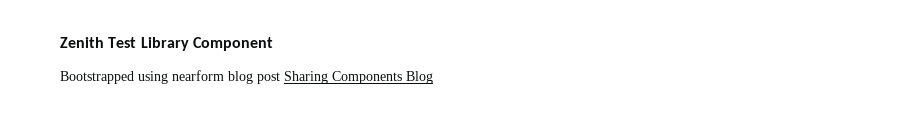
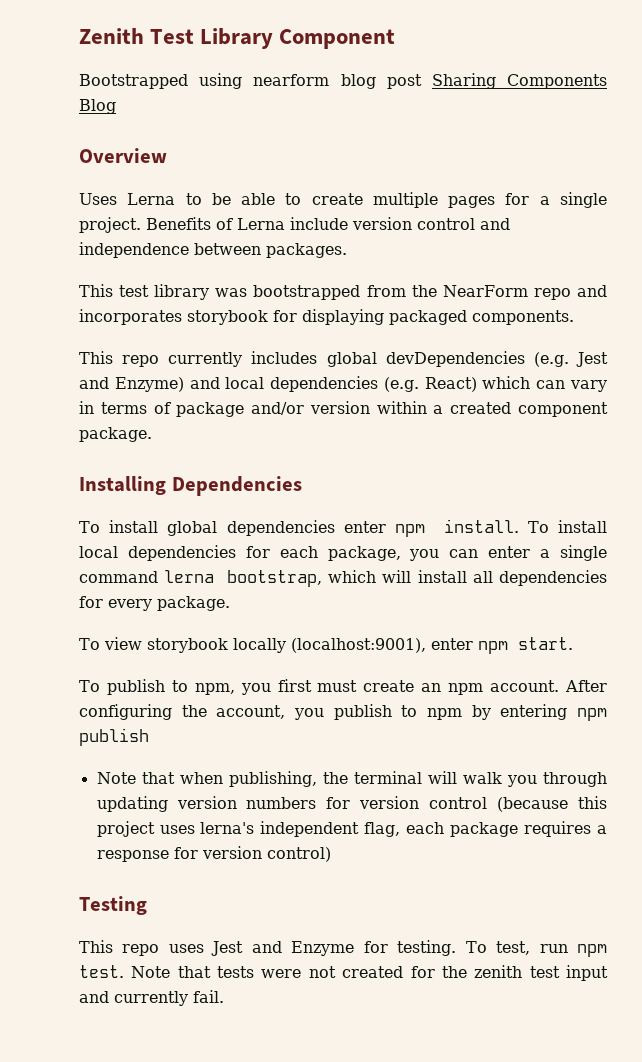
+ Overview
+ Uses Lerna to be able to create multiple pages for a single project. Benefits of Lerna include version control and independence between packages.
+ This test library was bootstrapped from the NearForm repo and incorporates storybook for displaying packaged components.
+ This repo currently includes global devDependencies (e.g. Jest and Enzyme) and local dependencies (e.g. React) which can vary in terms of package and/or version within a created component package.
+ Installing Dependencies
+ To install global dependencies enter npm install. To install local dependencies for each package, you can enter a single command lerna bootstrap, which will install all dependencies for every package.
+ To view storybook locally (localhost:9001), enter npm start.
+ To publish to npm, you first must create an npm account. After configuring the account, you publish to npm by entering npm publish
+ Note that when publishing, the terminal will walk you through updating version numbers for version control (because this project uses lerna's independent flag, each package requires a response for version control)
+ Testing
+ This repo uses Jest and Enzyme for testing. To test, run npm test. Note that tests were not created for the zenith test input and currently fail.

